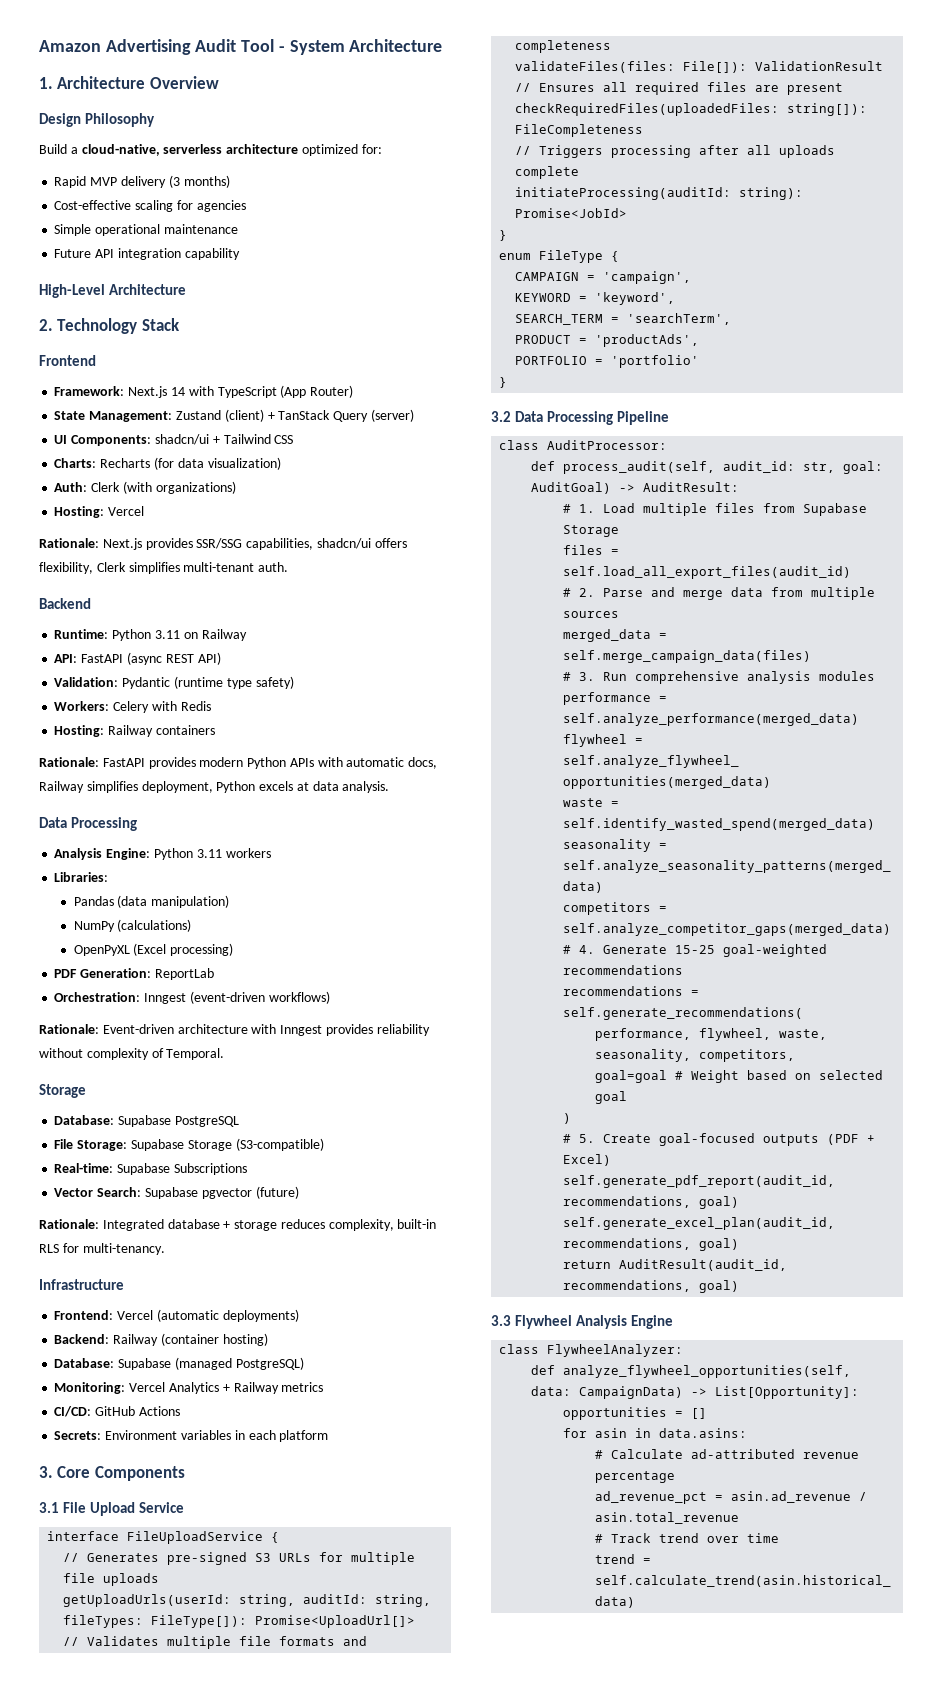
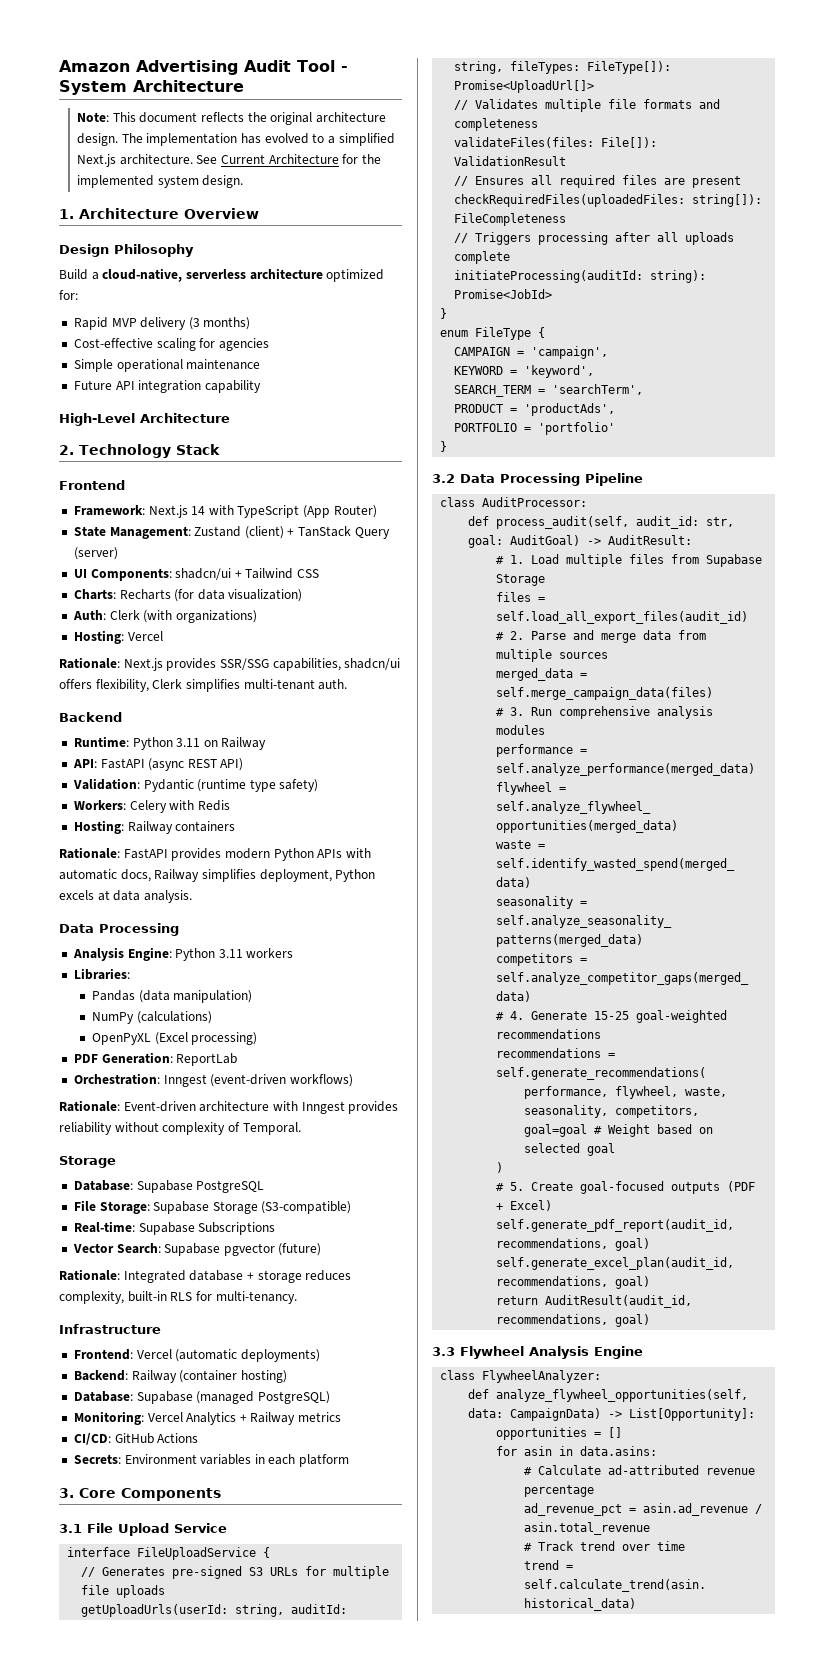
+ Note: This document reflects the original architecture design. The implementation has evolved to a simplified Next.js architecture. See Current Architecture for the implemented system design.

